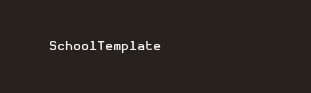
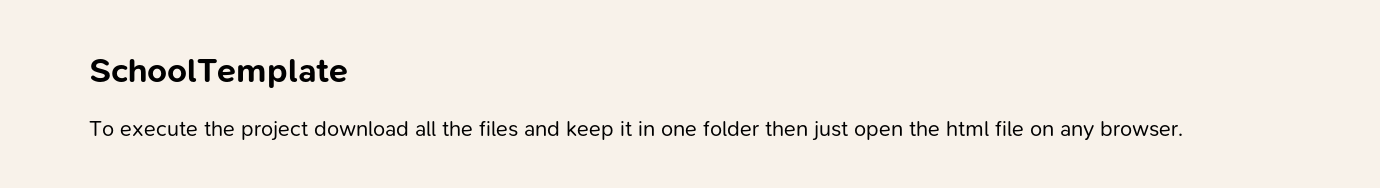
+ To execute the project download all the files and keep it in one folder then just open the html file on any browser.

